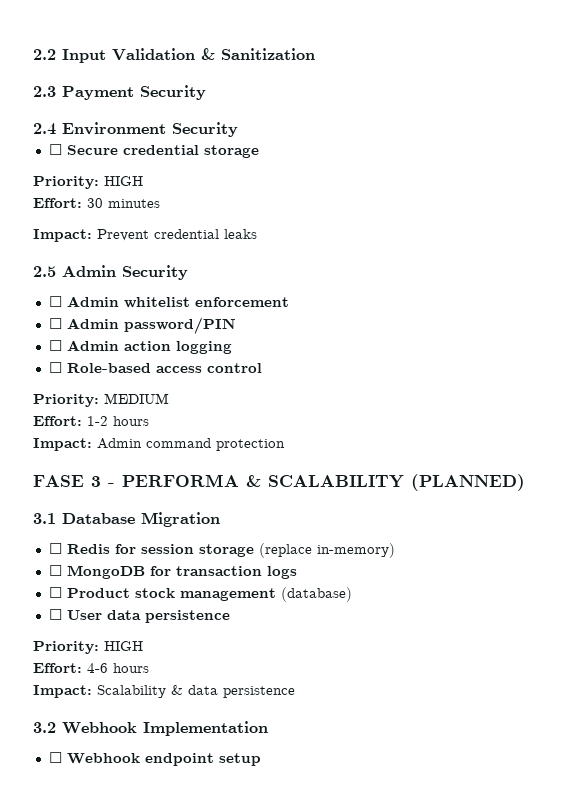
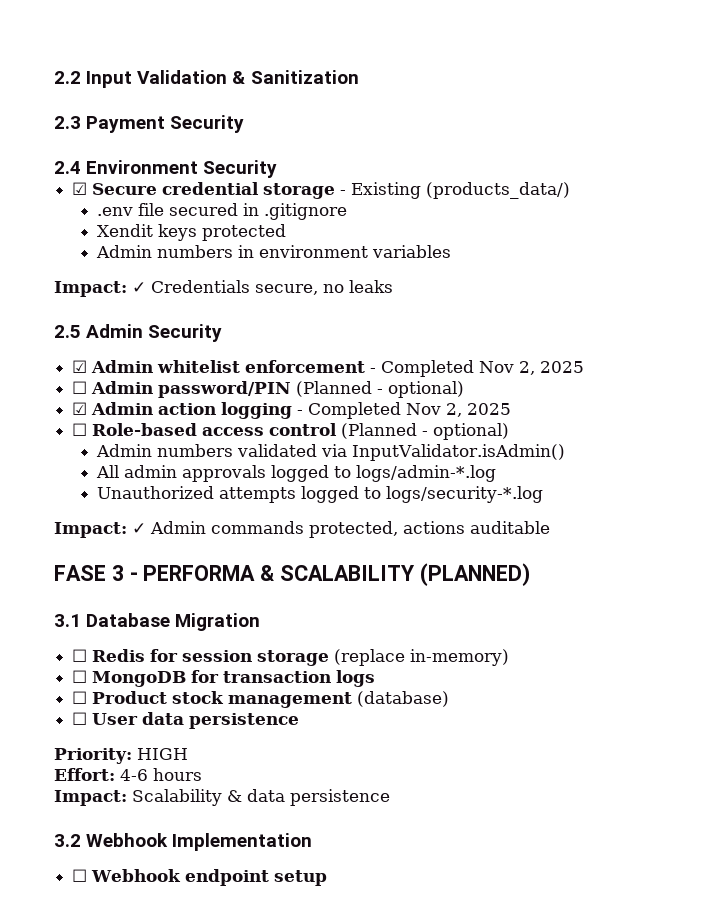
- ☐ Secure credential storage
- Priority: HIGH
- Effort: 30 minutes
- Impact: Prevent credential leaks
+ ☑ Secure credential storage - Existing (products_data/)
+ .env file secured in .gitignore
+ Xendit keys protected
+ Admin numbers in environment variables
+ Impact: ✓ Credentials secure, no leaks
- ☐ Admin whitelist enforcement
+ ☑ Admin whitelist enforcement - Completed Nov 2, 2025
- ☐ Admin password/PIN
- ☐ Admin action logging
+ ☐ Admin password/PIN (Planned - optional)
+ ☑ Admin action logging - Completed Nov 2, 2025
- ☐ Role-based access control
- Priority: MEDIUM
- Effort: 1-2 hours
- Impact: Admin command protection
+ ☐ Role-based access control (Planned - optional)
+ Admin numbers validated via InputValidator.isAdmin()
+ All admin approvals logged to logs/admin-*.log
+ Unauthorized attempts logged to logs/security-*.log
+ Impact: ✓ Admin commands protected, actions auditable

